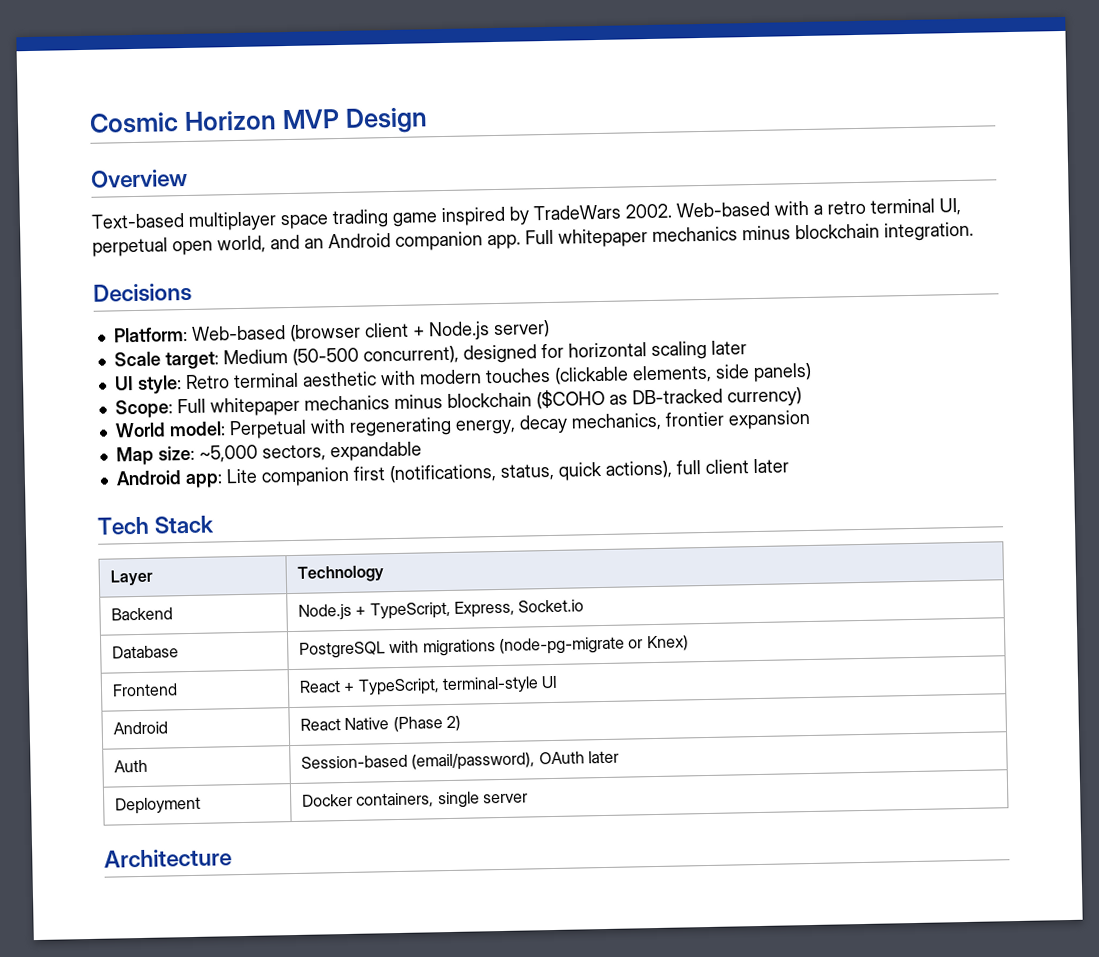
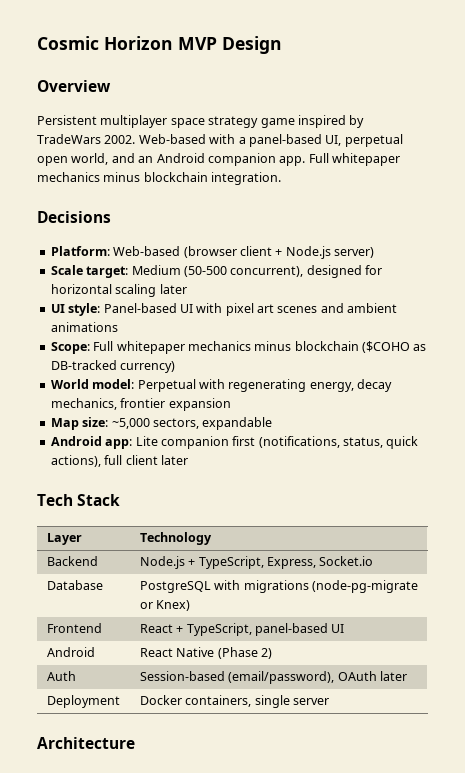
- Text-based multiplayer space trading game inspired by TradeWars 2002.
+ Persistent multiplayer space strategy game inspired by TradeWars 2002.
- Web-based with a retro terminal UI, perpetual open world, and an Android companion app.
+ Web-based with a panel-based UI, perpetual open world, and an Android companion app.
- UI style: Retro terminal aesthetic with modern touches (clickable elements, side panels)
+ UI style: Panel-based UI with pixel art scenes and ambient animations
- Frontend | React + TypeScript, terminal-style UI
+ Frontend | React + TypeScript, panel-based UI

